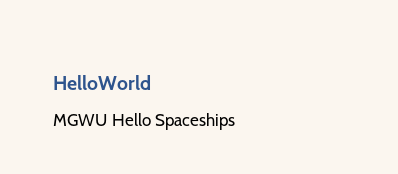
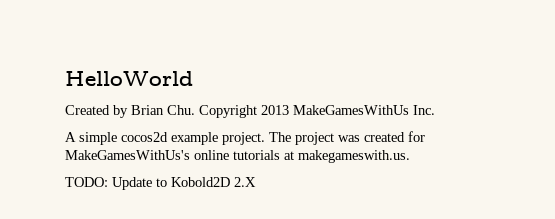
- MGWU Hello Spaceships
+ Created by Brian Chu. Copyright 2013 MakeGamesWithUs Inc.
+ A simple cocos2d example project. The project was created for MakeGamesWithUs's online tutorials at makegameswith.us.
+ TODO: Update to Kobold2D 2.X

